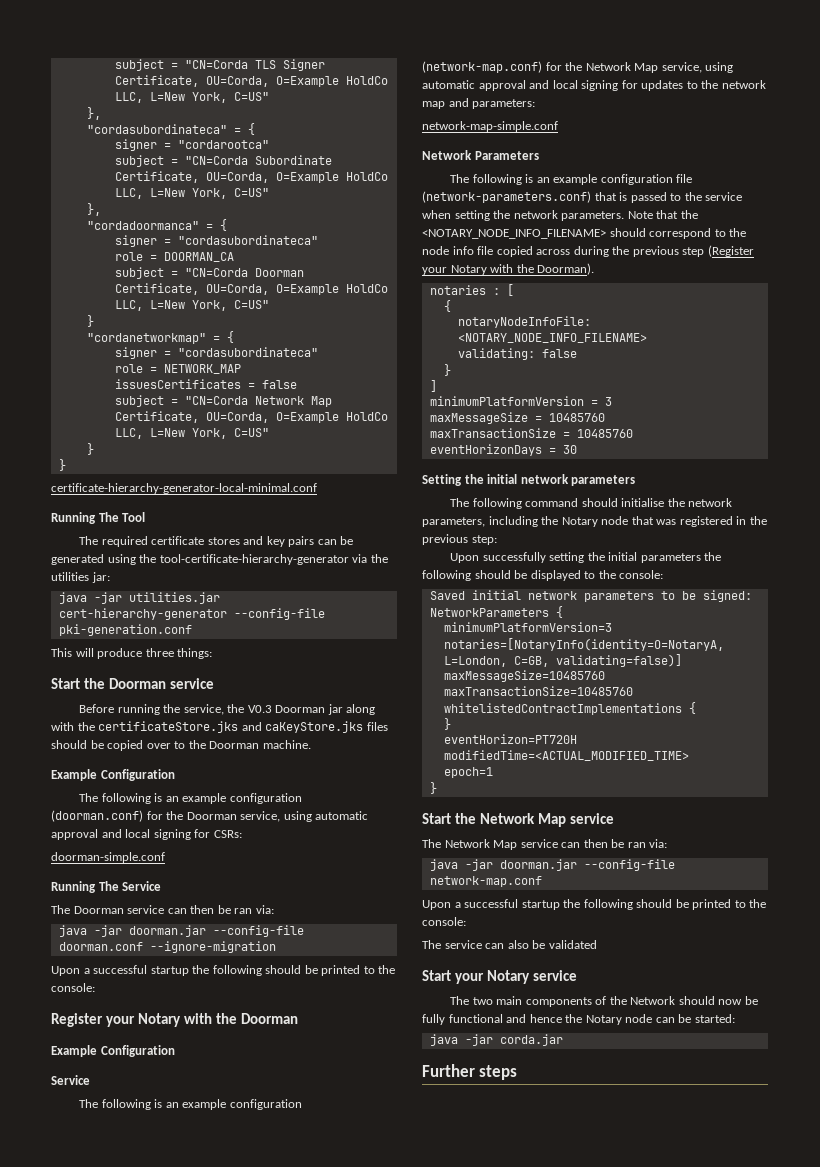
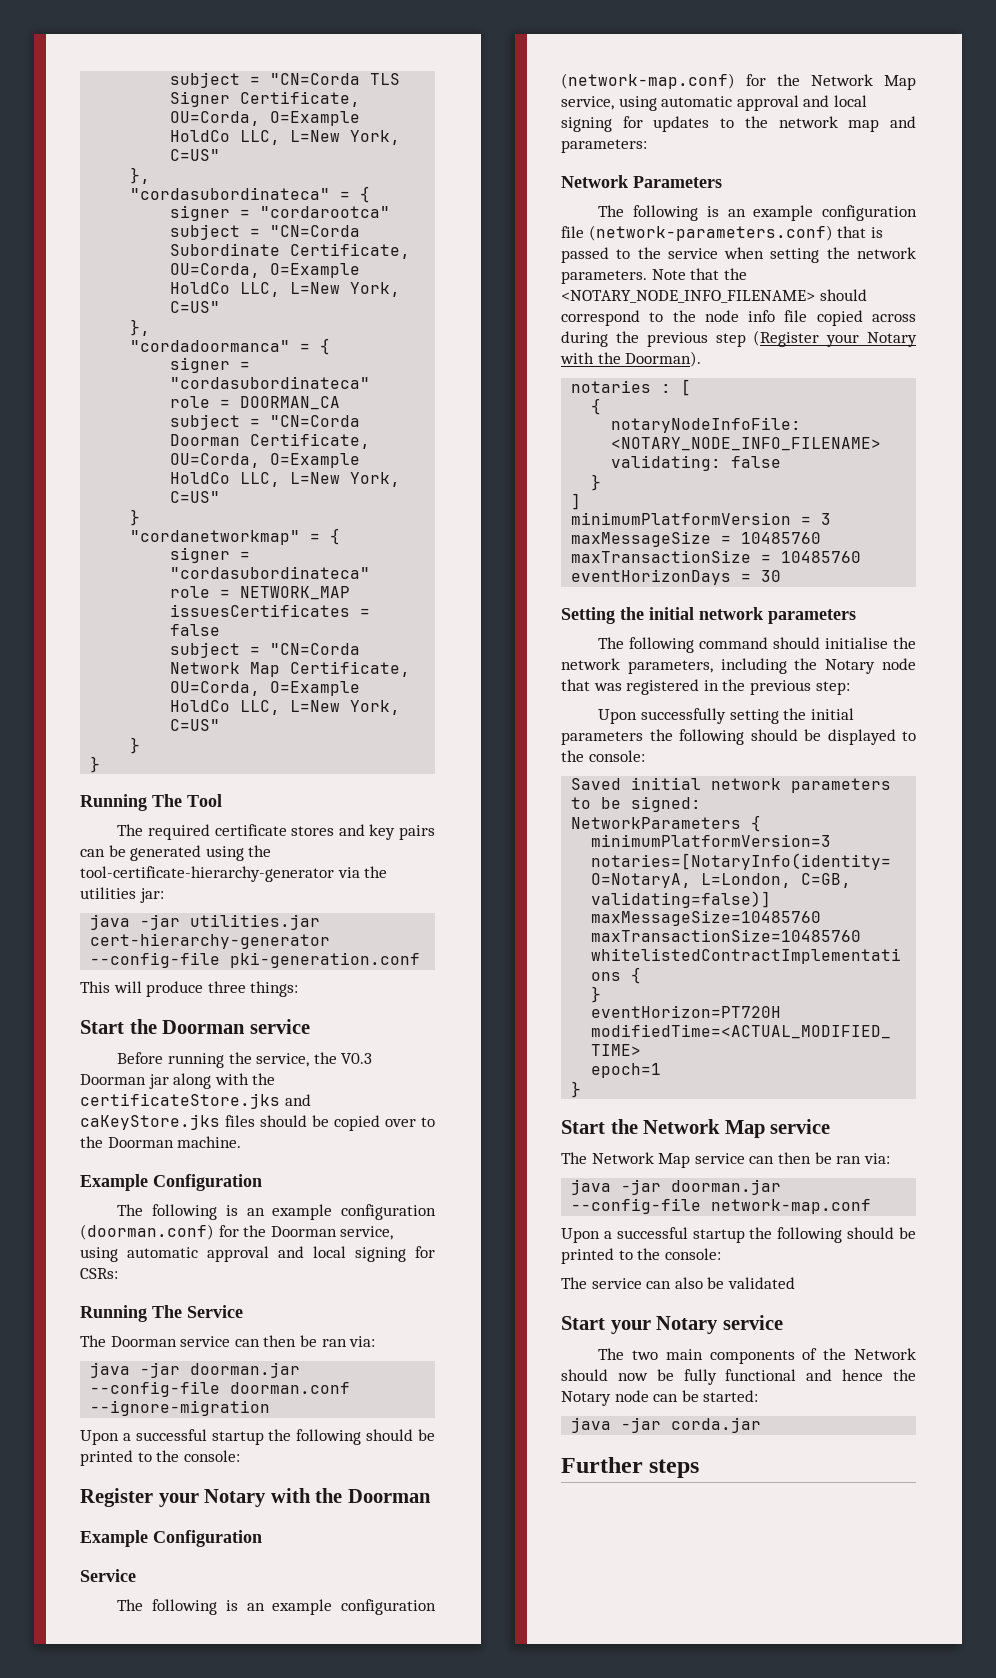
- certificate-hierarchy-generator-local-minimal.conf
- doorman-simple.conf
- network-map-simple.conf

